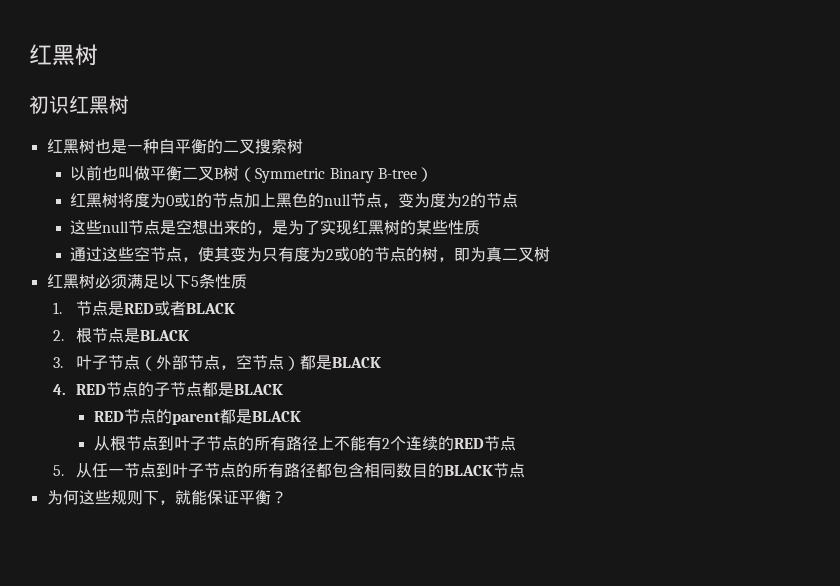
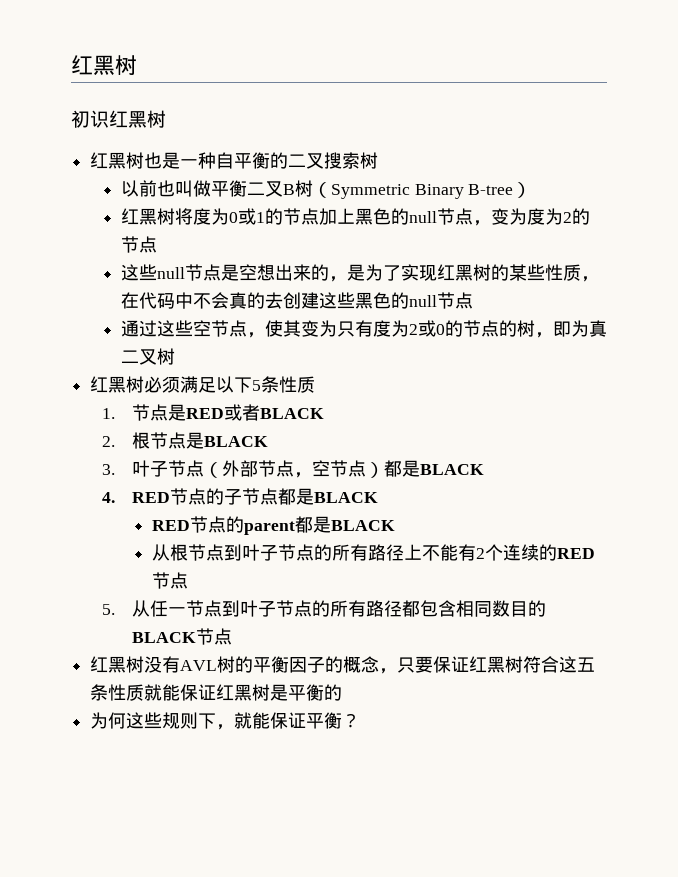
- 这些null节点是空想出来的，是为了实现红黑树的某些性质
+ 这些null节点是空想出来的，是为了实现红黑树的某些性质，在代码中不会真的去创建这些黑色的null节点
+ 红黑树没有AVL树的平衡因子的概念，只要保证红黑树符合这五条性质就能保证红黑树是平衡的

